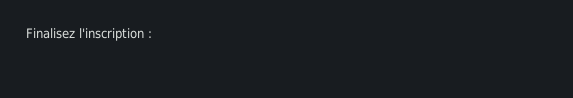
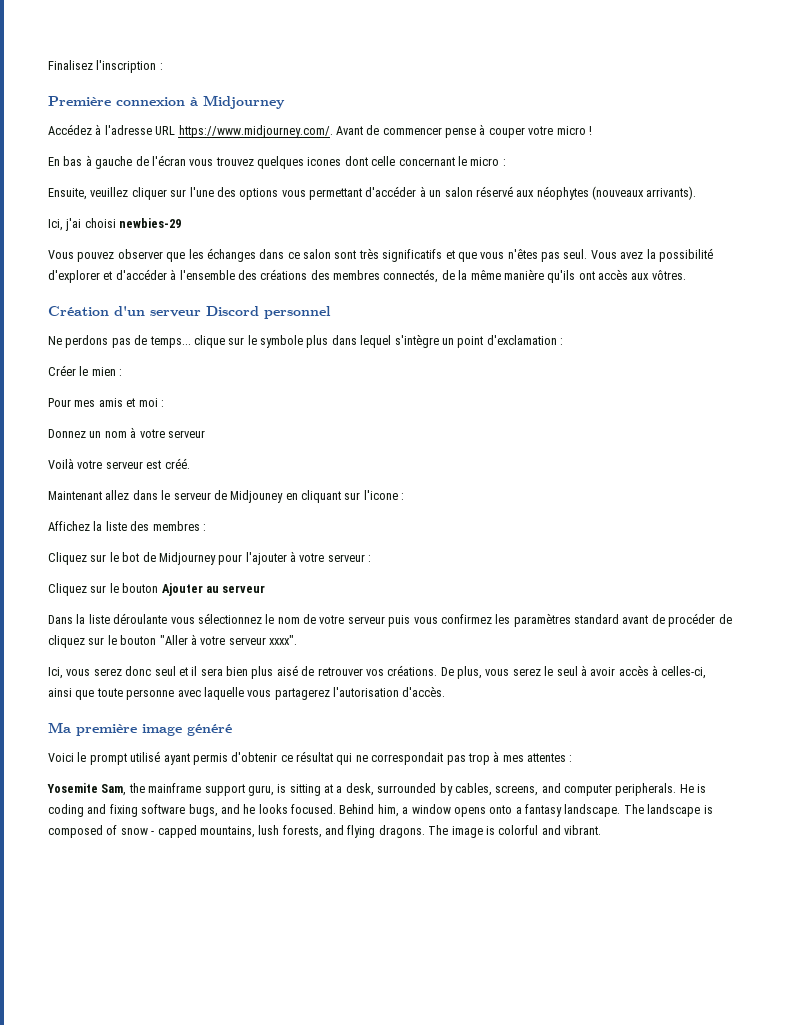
+ Première connexion à Midjourney
+ Accédez à l'adresse URL https://www.midjourney.com/. Avant de commencer pense à couper votre micro !
+ En bas à gauche de l'écran vous trouvez quelques icones dont celle concernant le micro :
+ Ensuite, veuillez cliquer sur l'une des options vous permettant d'accéder à un salon réservé aux néophytes (nouveaux arrivants).
+ Ici, j'ai choisi newbies-29
+ Vous pouvez observer que les échanges dans ce salon sont très significatifs et que vous n'êtes pas seul. Vous avez la possibilité d'explorer et d'accéder à l'ensemble des créations des membres connectés, de la même manière qu'ils ont accès aux vôtres.
+ Création d'un serveur Discord personnel
+ Ne perdons pas de temps... clique sur le symbole plus dans lequel s'intègre un point d'exclamation :
+ Créer le mien :
+ Pour mes amis et moi :
+ Donnez un nom à votre serveur
+ Voilà votre serveur est créé.
+ Maintenant allez dans le serveur de Midjouney en cliquant sur l'icone :
+ Affichez la liste des membres :
+ Cliquez sur le bot de Midjourney pour l'ajouter à votre serveur :
+ Cliquez sur le bouton Ajouter au serveur
+ Dans la liste déroulante vous sélectionnez le nom de votre serveur puis vous confirmez les paramètres standard avant de procéder de cliquez sur le bouton "Aller à votre serveur xxxx".
+ Ici, vous serez donc seul et il sera bien plus aisé de retrouver vos créations. De plus, vous serez le seul à avoir accès à celles-ci, ainsi que toute personne avec laquelle vous partagerez l'autorisation d'accès.
+ Ma première image généré
+ Voici le prompt utilisé ayant permis d'obtenir ce résultat qui ne correspondait pas trop à mes attentes :
+ Yosemite Sam, the mainframe support guru, is sitting at a desk, surrounded by cables, screens, and computer peripherals. He is coding and fixing software bugs, and he looks focused. Behind him, a window opens onto a fantasy landscape. The landscape is composed of snow - capped mountains, lush forests, and flying dragons. The image is colorful and vibrant.

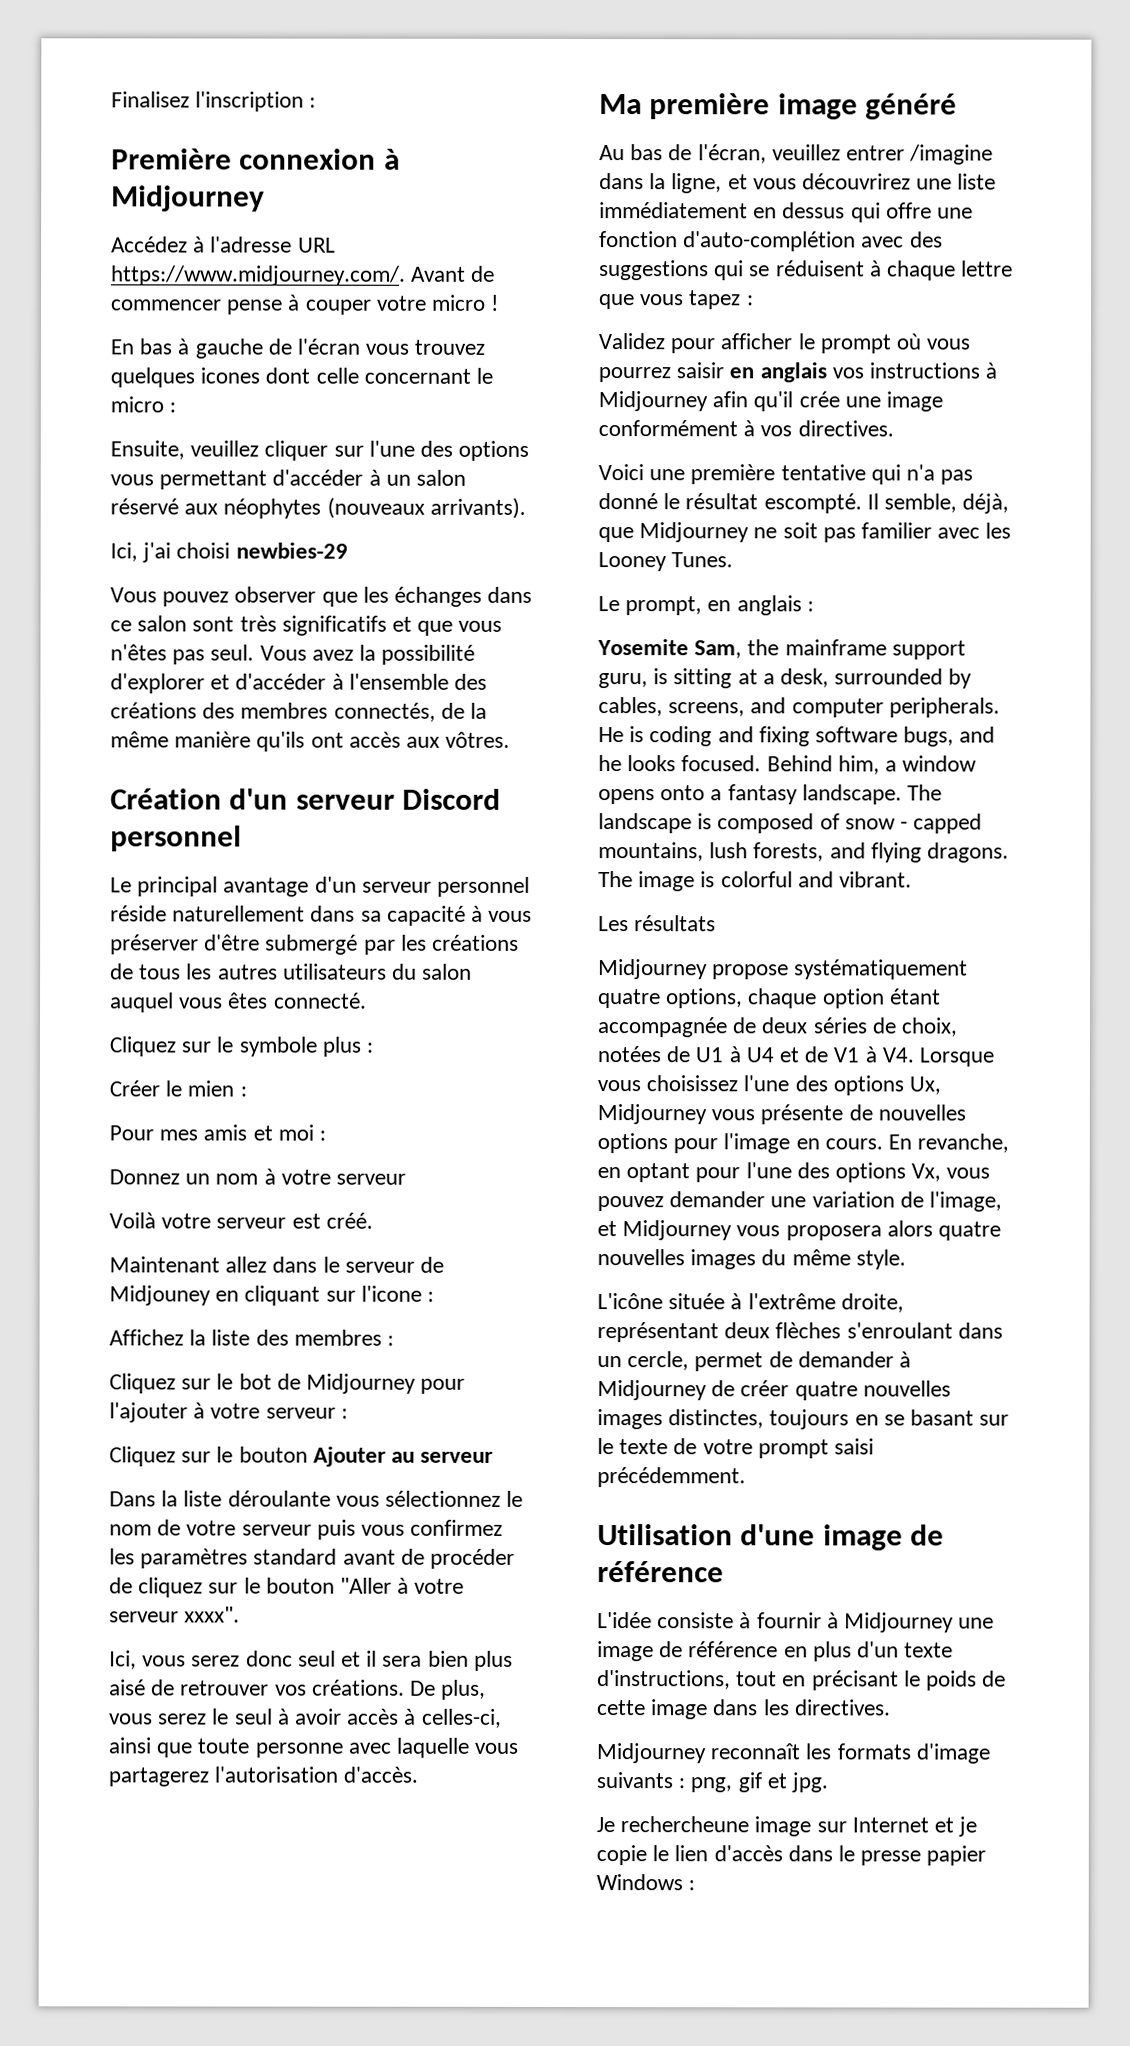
- Ne perdons pas de temps... clique sur le symbole plus dans lequel s'intègre un point d'exclamation :
+ Le principal avantage d'un serveur personnel réside naturellement dans sa capacité à vous préserver d'être submergé par les créations de tous les autres utilisateurs du salon auquel vous êtes connecté.
+ Cliquez sur le symbole plus :
- Voici le prompt utilisé ayant permis d'obtenir ce résultat qui ne correspondait pas trop à mes attentes :
+ Au bas de l'écran, veuillez entrer /imagine dans la ligne, et vous découvrirez une liste immédiatement en dessus qui offre une fonction d'auto-complétion avec des suggestions qui se réduisent à chaque lettre que vous tapez :
+ Validez pour afficher le prompt où vous pourrez saisir en anglais vos instructions à Midjourney afin qu'il crée une image conformément à vos directives.
+ Voici une première tentative qui n'a pas donné le résultat escompté. Il semble, déjà, que Midjourney ne soit pas familier avec les Looney Tunes.
+ Le prompt, en anglais :
+ Les résultats
+ Midjourney propose systématiquement quatre options, chaque option étant accompagnée de deux séries de choix, notées de U1 à U4 et de V1 à V4. Lorsque vous choisissez l'une des options Ux, Midjourney vous présente de nouvelles options pour l'image en cours. En revanche, en optant pour l'une des options Vx, vous pouvez demander une variation de l'image, et Midjourney vous proposera alors quatre nouvelles images du même style.
+ L'icône située à l'extrême droite, représentant deux flèches s'enroulant dans un cercle, permet de demander à Midjourney de créer quatre nouvelles images distinctes, toujours en se basant sur le texte de votre prompt saisi précédemment.
+ Utilisation d'une image de référence
+ L'idée consiste à fournir à Midjourney une image de référence en plus d'un texte d'instructions, tout en précisant le poids de cette image dans les directives.
+ Midjourney reconnaît les formats d'image suivants : png, gif et jpg.
+ Je rechercheune image sur Internet et je copie le lien d'accès dans le presse papier Windows :

